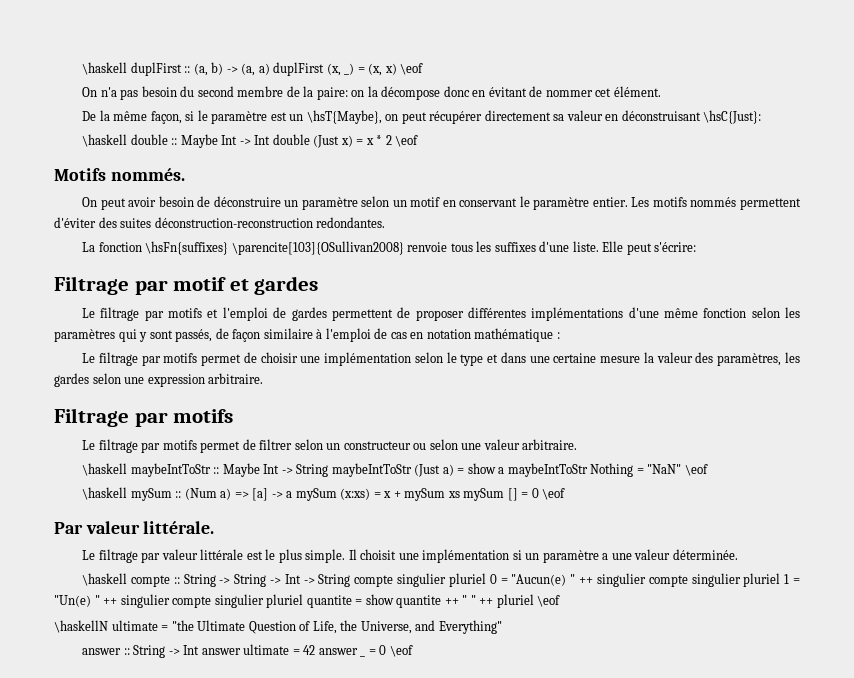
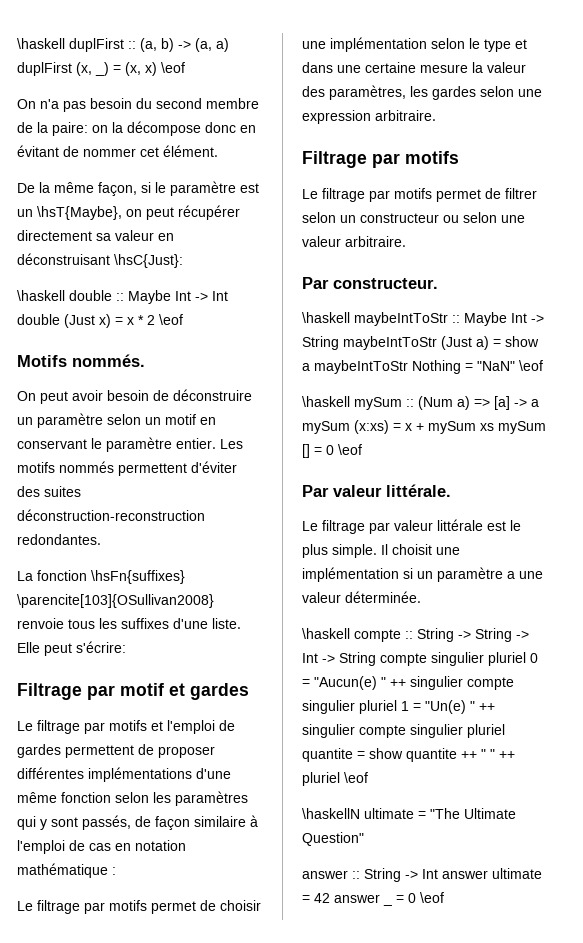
+ Par constructeur.
- \haskellN ultimate = "the Ultimate Question of Life, the Universe, and Everything"
+ \haskellN ultimate = "The Ultimate Question"

